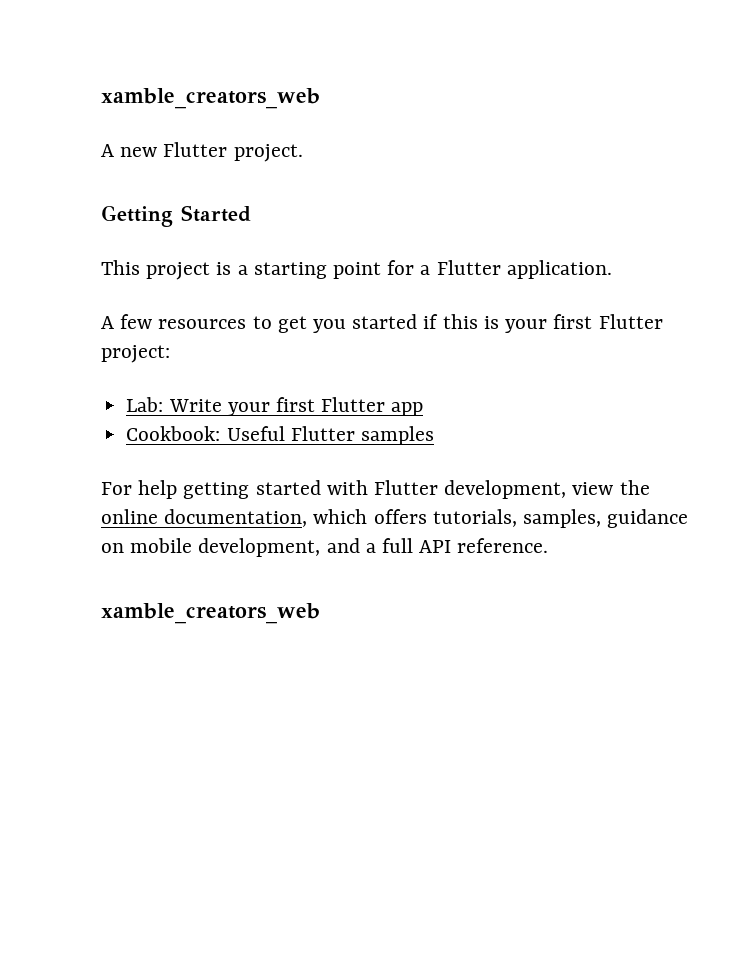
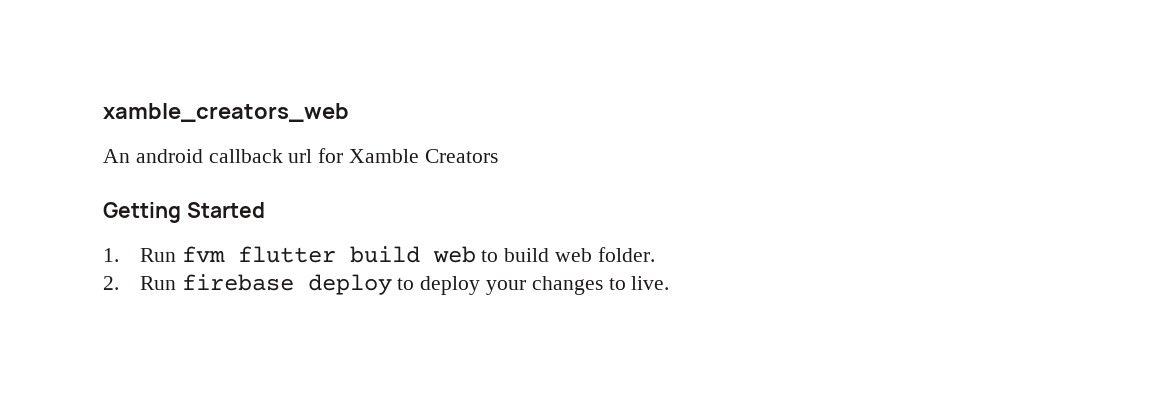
- A new Flutter project.
+ An android callback url for Xamble Creators
  Getting Started
- This project is a starting point for a Flutter application.
- A few resources to get you started if this is your first Flutter project:
- Lab: Write your first Flutter app
- Cookbook: Useful Flutter samples
- For help getting started with Flutter development, view the online documentation, which offers tutorials, samples, guidance on mobile development, and a full API reference.
- xamble_creators_web
+ 1. Run fvm flutter build web to build web folder.
+ 2. Run firebase deploy to deploy your changes to live.

